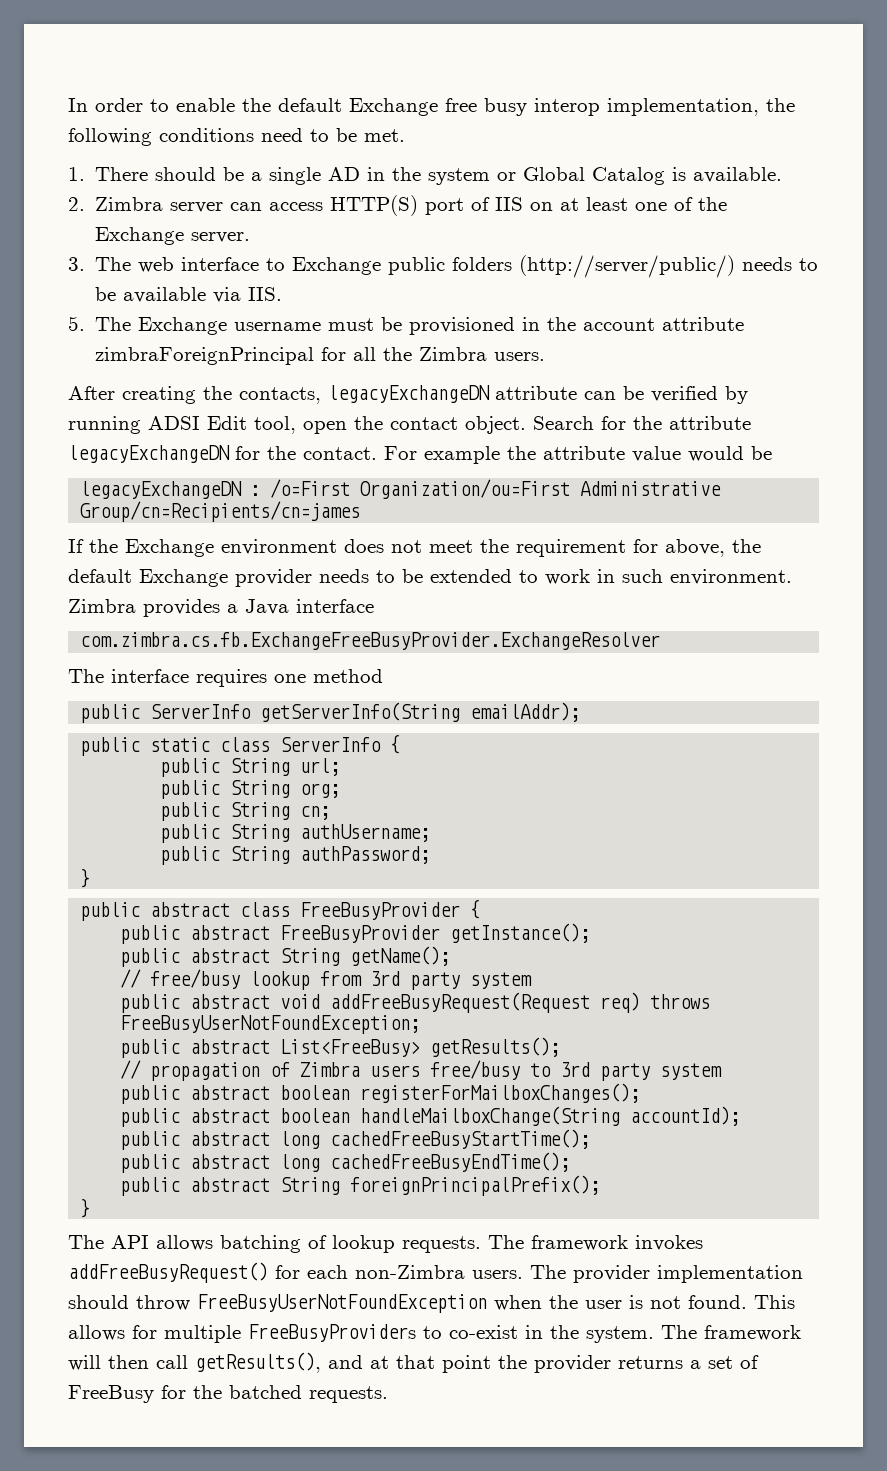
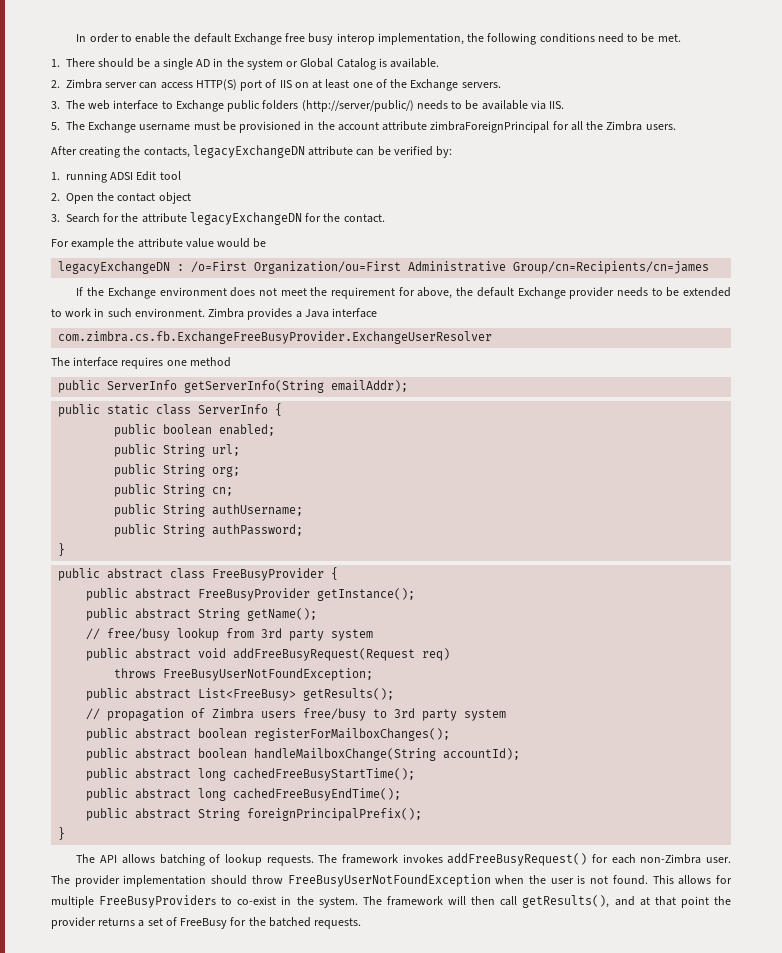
- 2. Zimbra server can access HTTP(S) port of IIS on at least one of the Exchange server.
+ 2. Zimbra server can access HTTP(S) port of IIS on at least one of the Exchange servers.
- After creating the contacts, legacyExchangeDN attribute can be verified by running ADSI Edit tool, open the contact object. Search for the attribute legacyExchangeDN for the contact. For example the attribute value would be
+ After creating the contacts, legacyExchangeDN attribute can be verified by:
+ 1. running ADSI Edit tool
+ 2. Open the contact object
+ 3. Search for the attribute legacyExchangeDN for the contact.
+ For example the attribute value would be
- com.zimbra.cs.fb.ExchangeFreeBusyProvider.ExchangeResolver
+ com.zimbra.cs.fb.ExchangeFreeBusyProvider.ExchangeUserResolver
+ public boolean enabled;
- public abstract void addFreeBusyRequest(Request req) throws FreeBusyUserNotFoundException;
+ public abstract void addFreeBusyRequest(Request req)
+ throws FreeBusyUserNotFoundException;
- The framework invokes addFreeBusyRequest() for each non-Zimbra users.
+ The framework invokes addFreeBusyRequest() for each non-Zimbra user.

